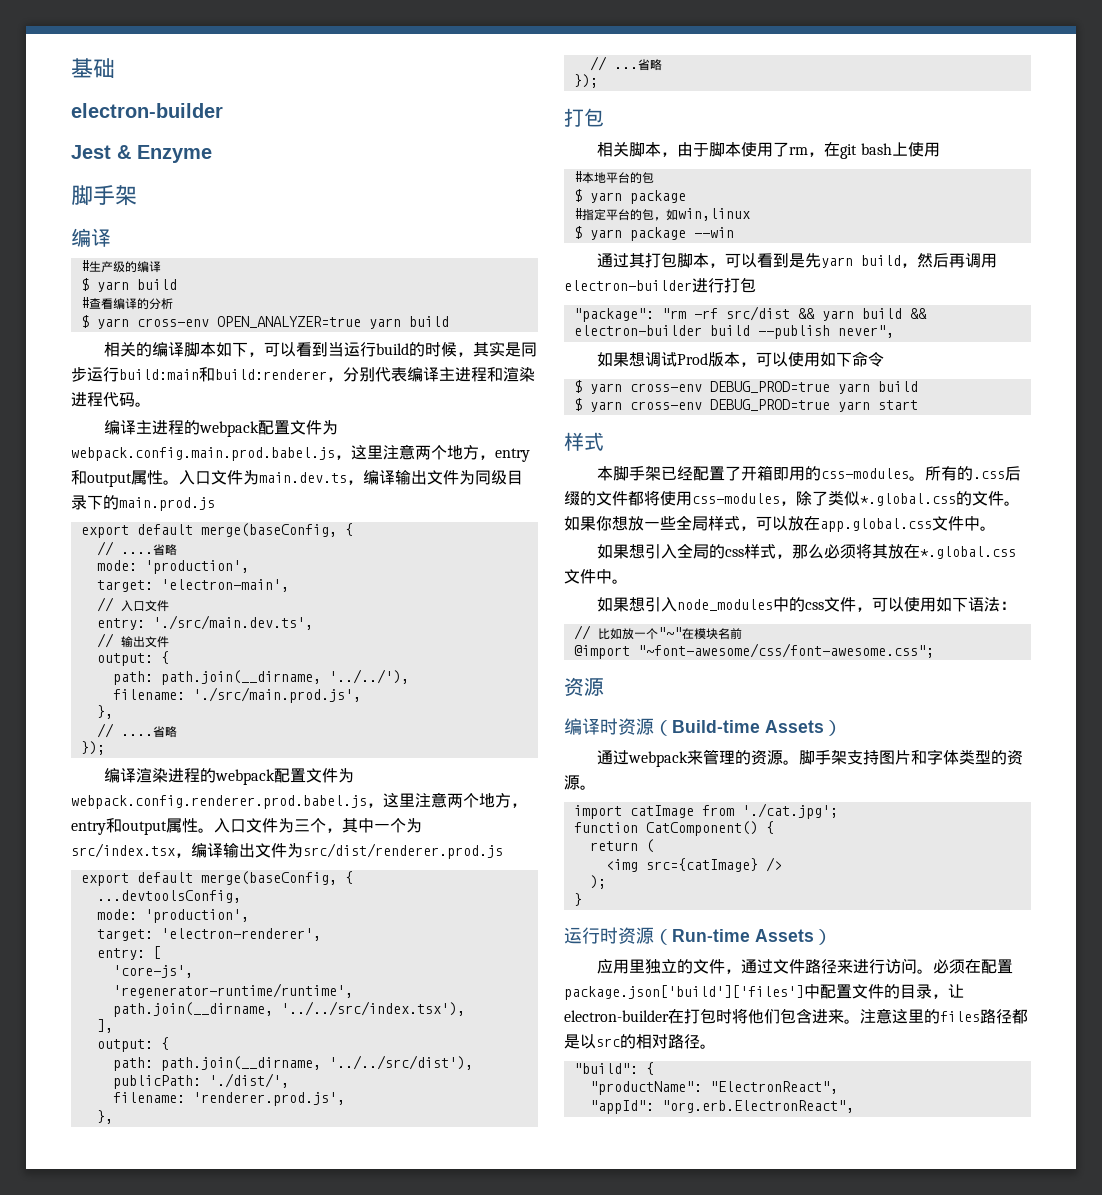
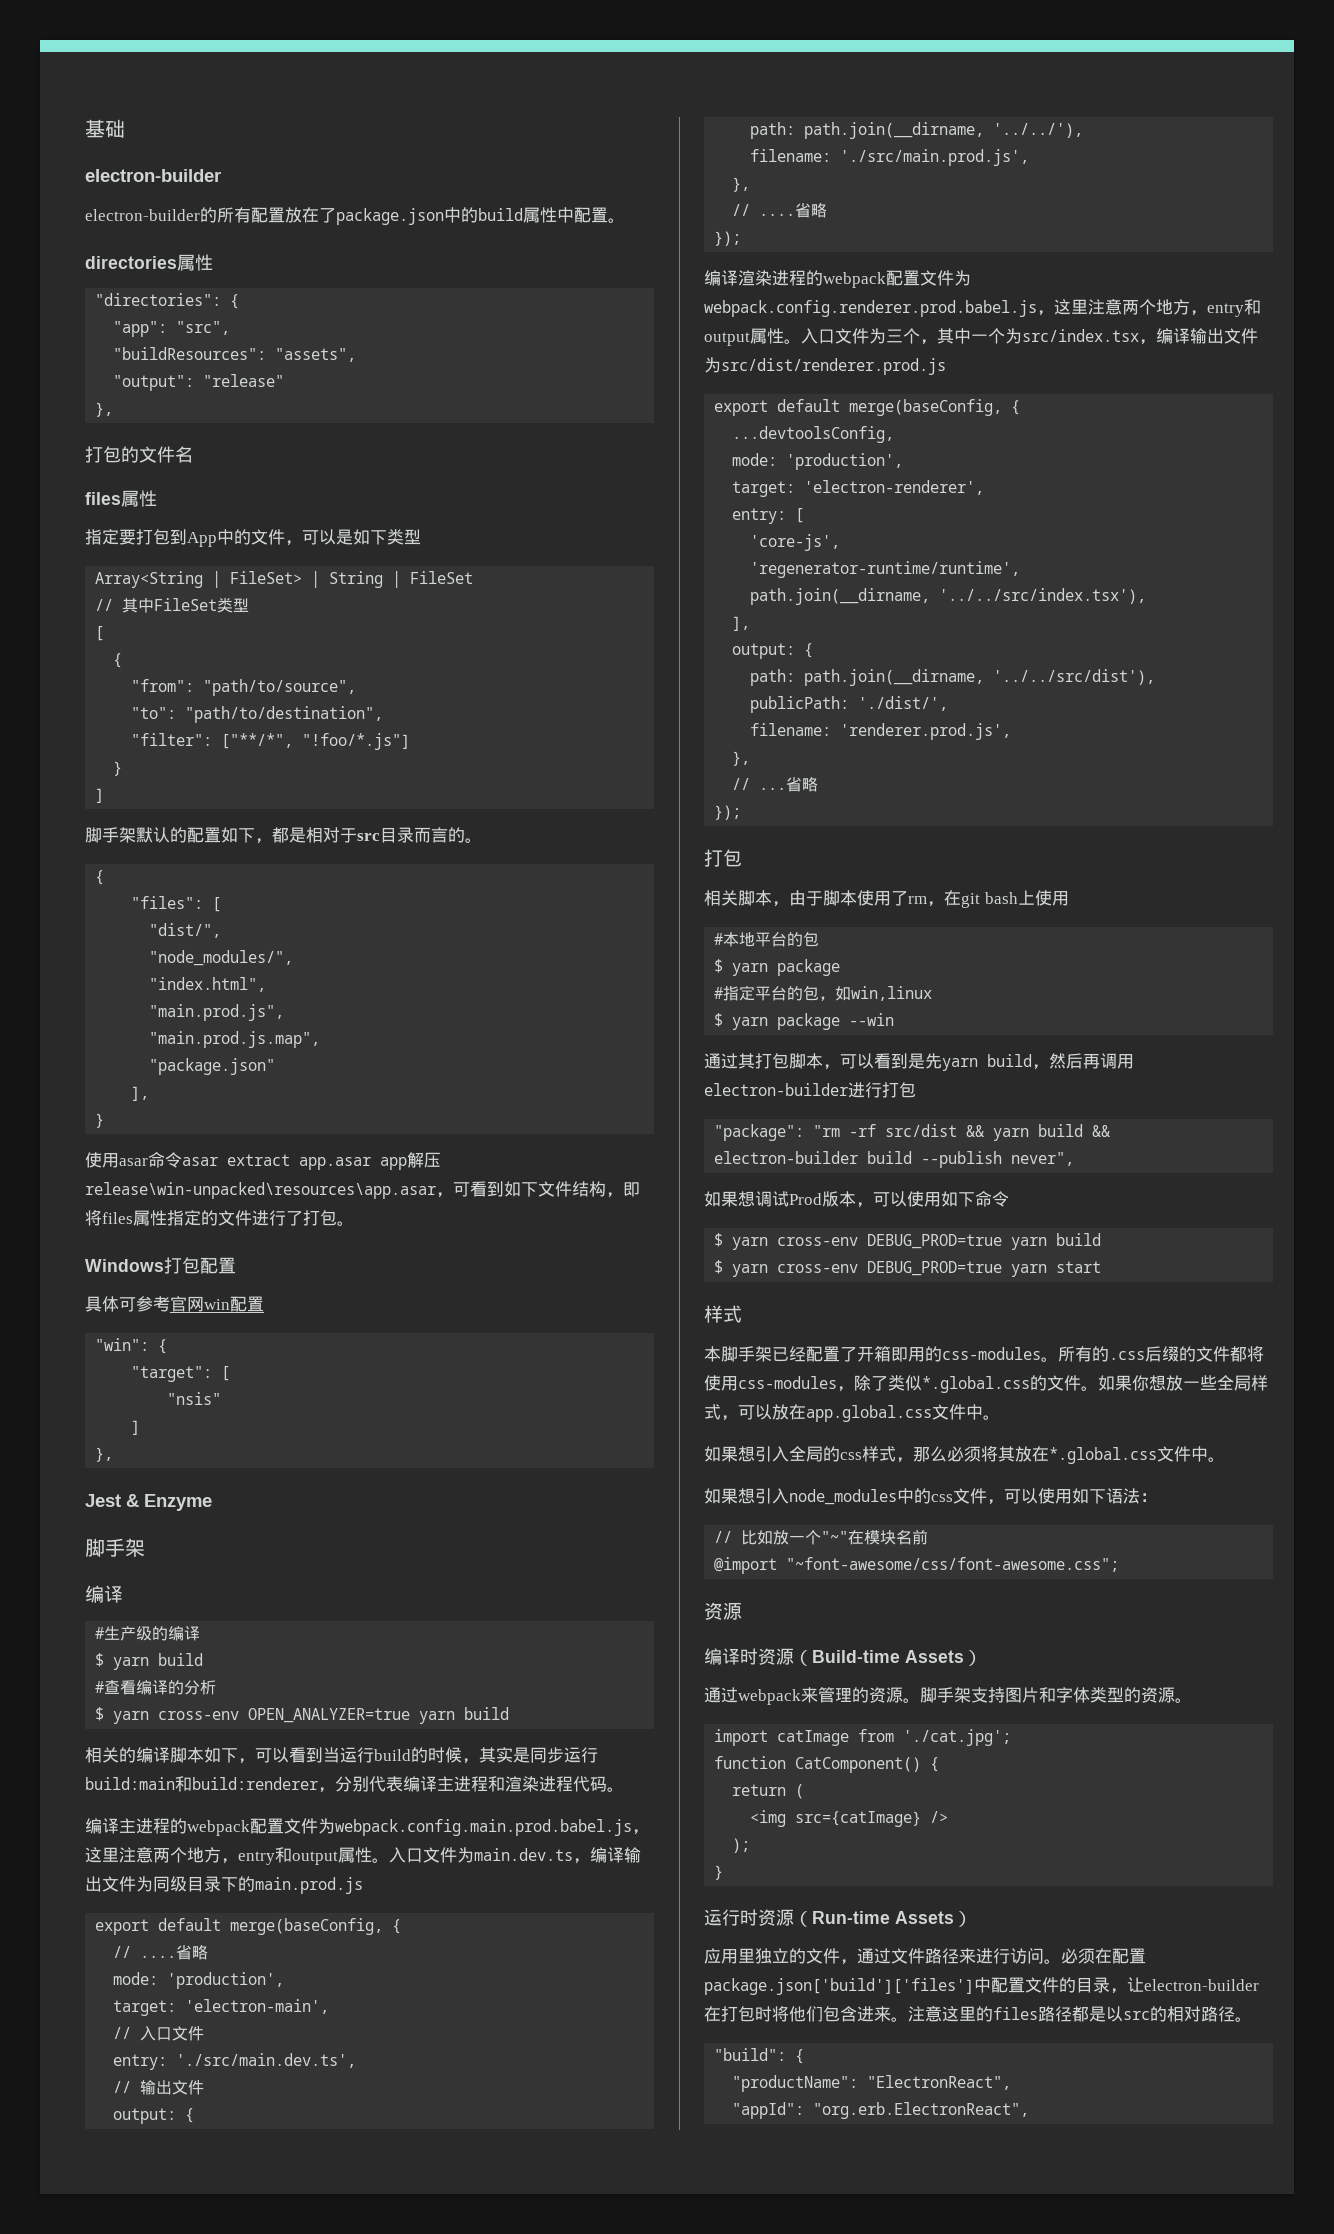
+ electron-builder的所有配置放在了package.json中的build属性中配置。
+ directories属性
+ "directories": {
+ "app": "src",
+ "buildResources": "assets",
+ "output": "release"
+ },
+ 打包的文件名
+ files属性
+ 指定要打包到App中的文件，可以是如下类型
+ Array<String | FileSet> | String | FileSet
+ // 其中FileSet类型
+ [
+ {
+ "from": "path/to/source",
+ "to": "path/to/destination",
+ "filter": ["**/*", "!foo/*.js"]
+ }
+ ]
+ 脚手架默认的配置如下，都是相对于src目录而言的。
+ {
+ "files": [
+ "dist/",
+ "node_modules/",
+ "index.html",
+ "main.prod.js",
+ "main.prod.js.map",
+ "package.json"
+ ],
+ }
+ 使用asar命令asar extract app.asar app解压release\win-unpacked\resources\app.asar，可看到如下文件结构，即将files属性指定的文件进行了打包。
+ Windows打包配置
+ 具体可参考官网win配置
+ "win": {
+ "target": [
+ "nsis"
+ ]
+ },

